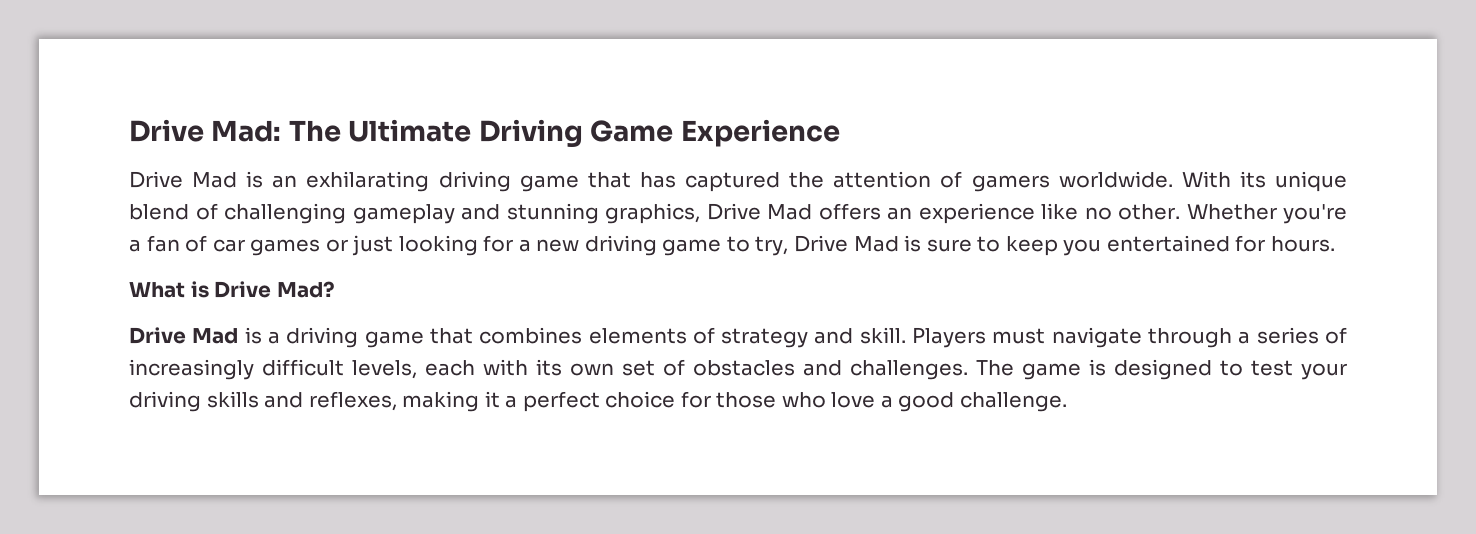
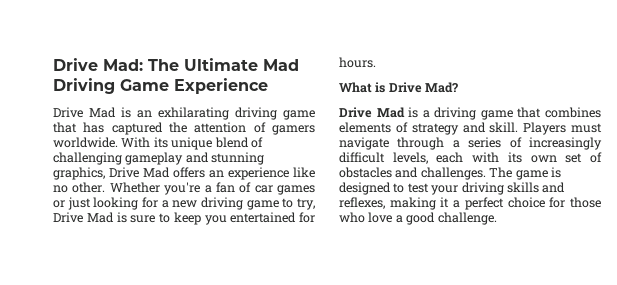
- Drive Mad: The Ultimate Driving Game Experience
+ Drive Mad: The Ultimate Mad Driving Game Experience

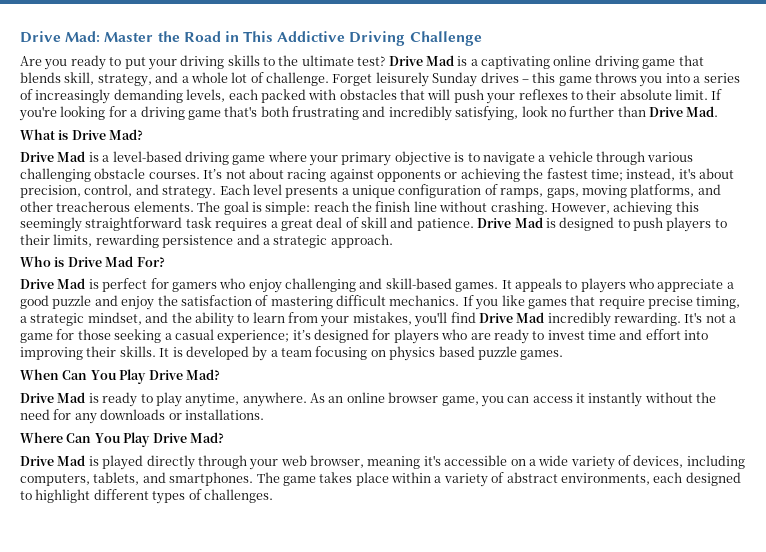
- Drive Mad: The Ultimate Mad Driving Game Experience
- Drive Mad is an exhilarating driving game that has captured the attention of gamers worldwide. With its unique blend of challenging gameplay and stunning graphics, Drive Mad offers an experience like no other. Whether you're a fan of car games or just looking for a new driving game to try, Drive Mad is sure to keep you entertained for hours.
+ Drive Mad: Master the Road in This Addictive Driving Challenge
+ Are you ready to put your driving skills to the ultimate test? Drive Mad is a captivating online driving game that blends skill, strategy, and a whole lot of challenge. Forget leisurely Sunday drives – this game throws you into a series of increasingly demanding levels, each packed with obstacles that will push your reflexes to their absolute limit. If you're looking for a driving game that's both frustrating and incredibly satisfying, look no further than Drive Mad.
- Drive Mad is a driving game that combines elements of strategy and skill. Players must navigate through a series of increasingly difficult levels, each with its own set of obstacles and challenges. The game is designed to test your driving skills and reflexes, making it a perfect choice for those who love a good challenge.
+ Drive Mad is a level-based driving game where your primary objective is to navigate a vehicle through various challenging obstacle courses. It’s not about racing against opponents or achieving the fastest time; instead, it's about precision, control, and strategy. Each level presents a unique configuration of ramps, gaps, moving platforms, and other treacherous elements. The goal is simple: reach the finish line without crashing. However, achieving this seemingly straightforward task requires a great deal of skill and patience. Drive Mad is designed to push players to their limits, rewarding persistence and a strategic approach.
+ Who is Drive Mad For?
+ Drive Mad is perfect for gamers who enjoy challenging and skill-based games. It appeals to players who appreciate a good puzzle and enjoy the satisfaction of mastering difficult mechanics. If you like games that require precise timing, a strategic mindset, and the ability to learn from your mistakes, you'll find Drive Mad incredibly rewarding. It's not a game for those seeking a casual experience; it’s designed for players who are ready to invest time and effort into improving their skills. It is developed by a team focusing on physics based puzzle games.
+ When Can You Play Drive Mad?
+ Drive Mad is ready to play anytime, anywhere. As an online browser game, you can access it instantly without the need for any downloads or installations.
+ Where Can You Play Drive Mad?
+ Drive Mad is played directly through your web browser, meaning it's accessible on a wide variety of devices, including computers, tablets, and smartphones. The game takes place within a variety of abstract environments, each designed to highlight different types of challenges.

